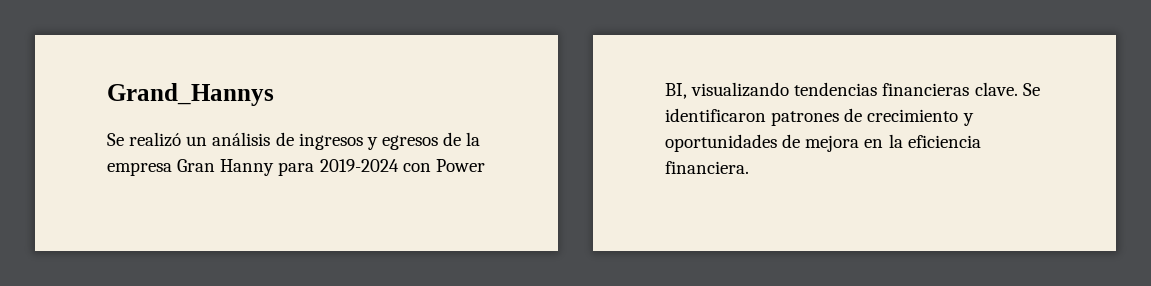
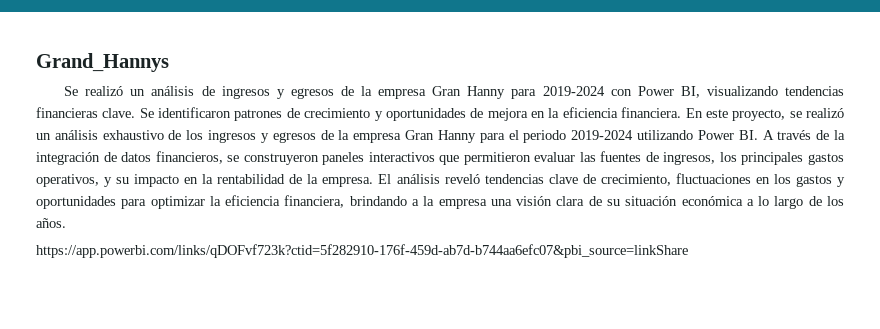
+ En este proyecto, se realizó un análisis exhaustivo de los ingresos y egresos de la empresa Gran Hanny para el periodo 2019-2024 utilizando Power BI. A través de la integración de datos financieros, se construyeron paneles interactivos que permitieron evaluar las fuentes de ingresos, los principales gastos operativos, y su impacto en la rentabilidad de la empresa. El análisis reveló tendencias clave de crecimiento, fluctuaciones en los gastos y oportunidades para optimizar la eficiencia financiera, brindando a la empresa una visión clara de su situación económica a lo largo de los años.
+ https://app.powerbi.com/links/qDOFvf723k?ctid=5f282910-176f-459d-ab7d-b744aa6efc07&pbi_source=linkShare

